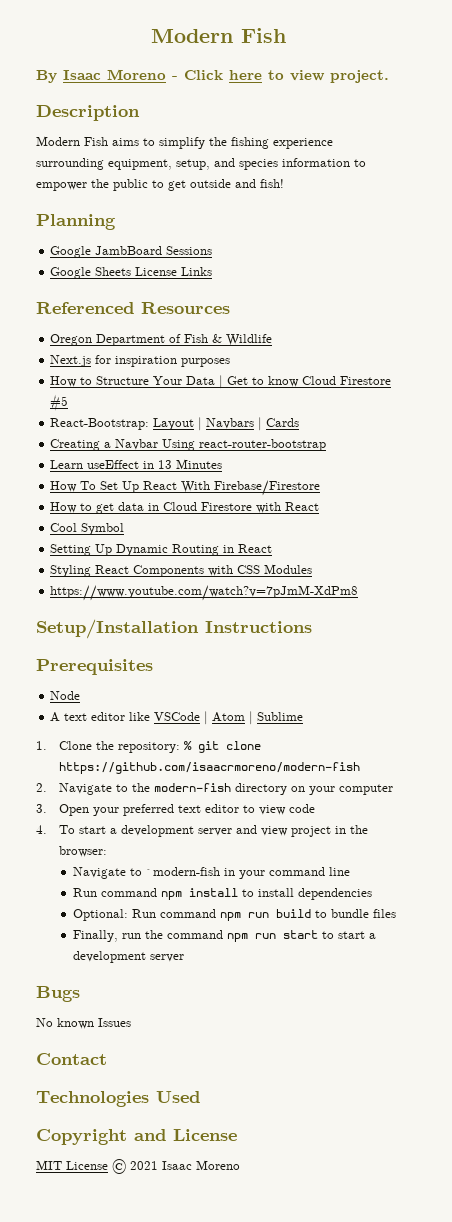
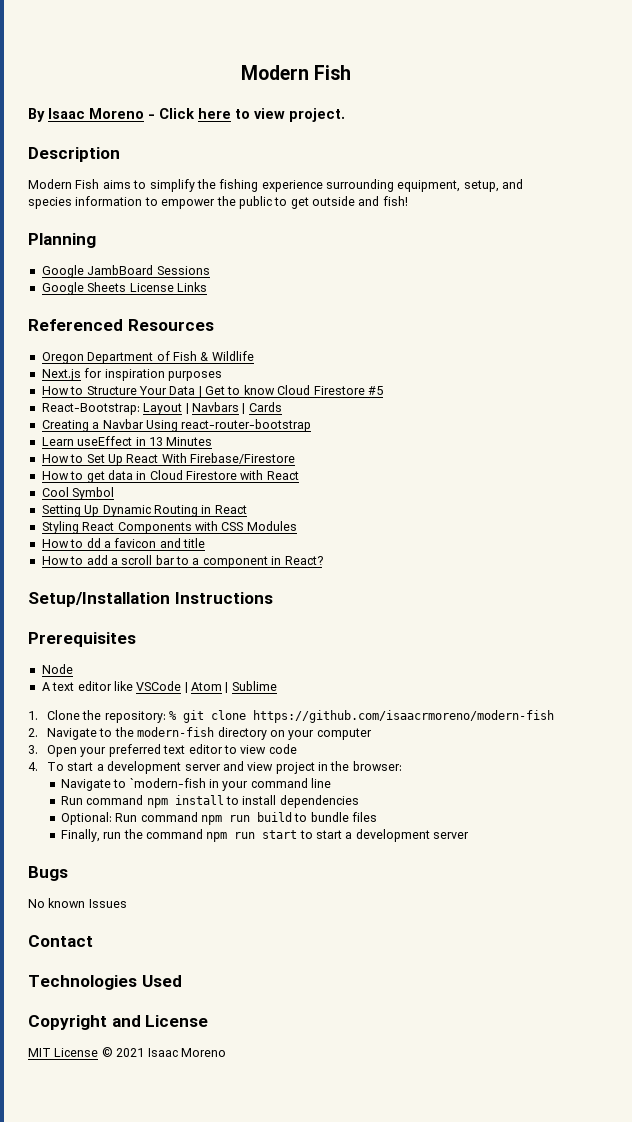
- How To Set Up React With Firebase/Firestore
+ How to Set Up React With Firebase/Firestore
- https://www.youtube.com/watch?v=7pJmM-XdPm8
+ How to dd a favicon and title
+ How to add a scroll bar to a component in React?

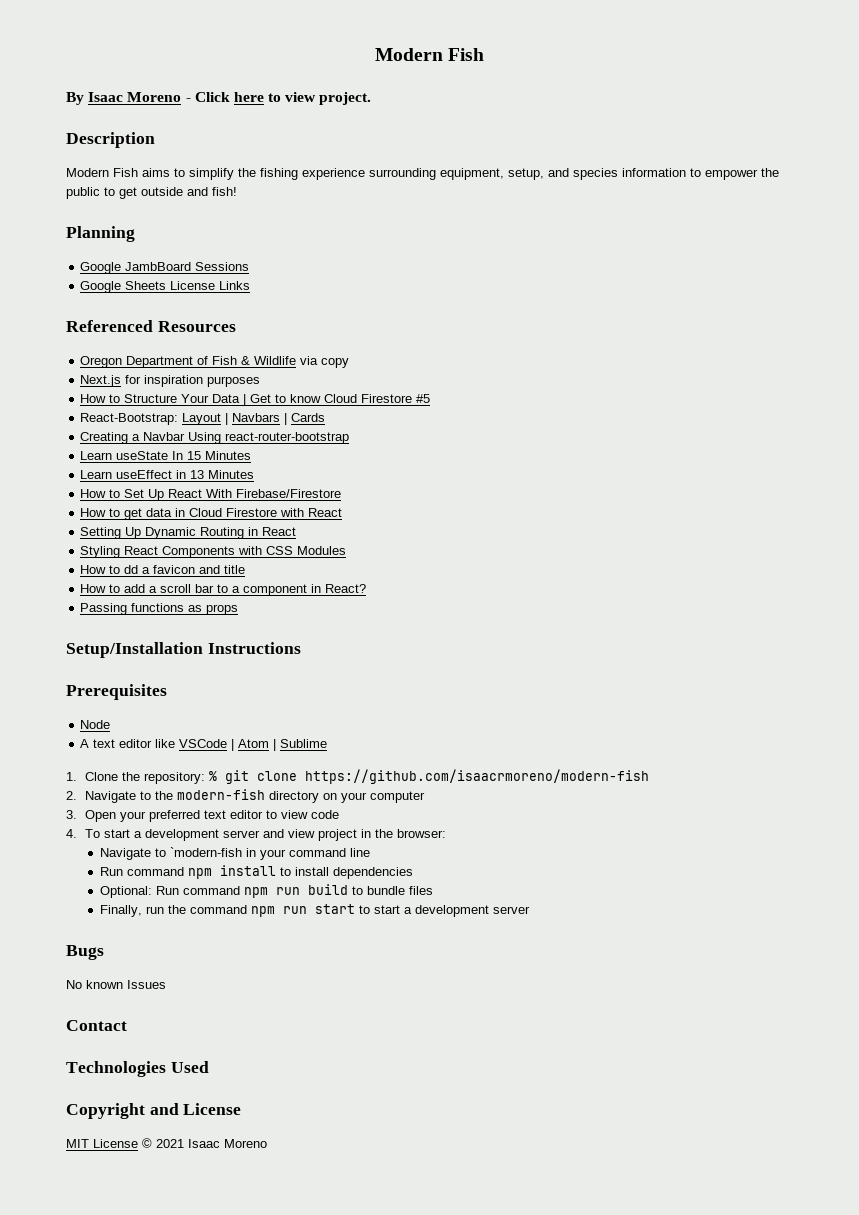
- Oregon Department of Fish & Wildlife
+ Oregon Department of Fish & Wildlife via copy
+ Learn useState In 15 Minutes
- Cool Symbol
+ Passing functions as props

